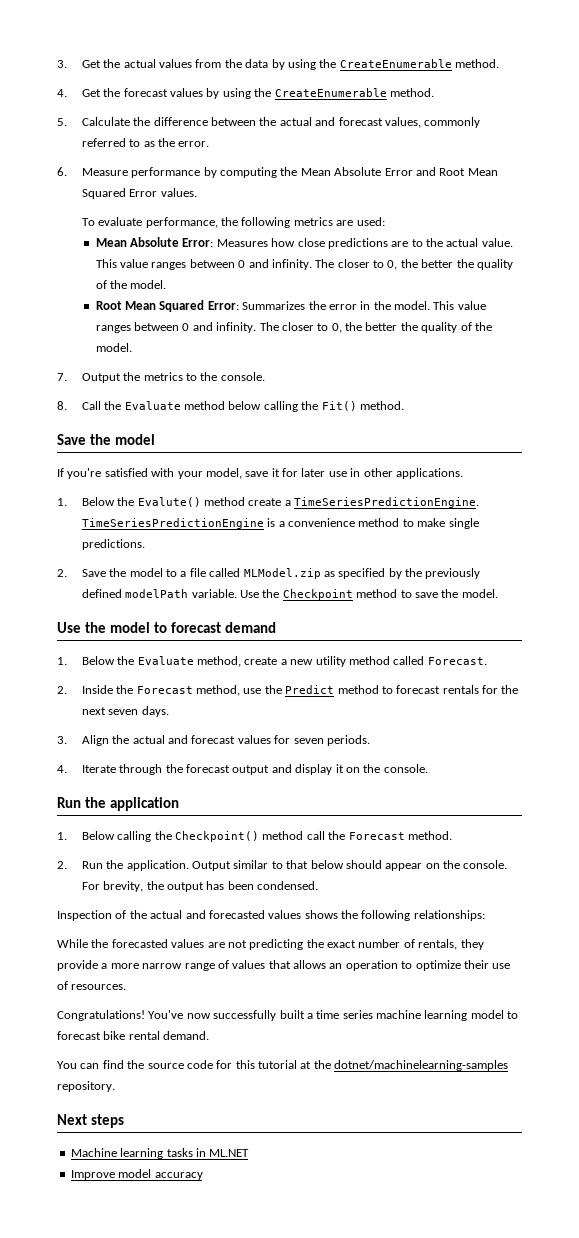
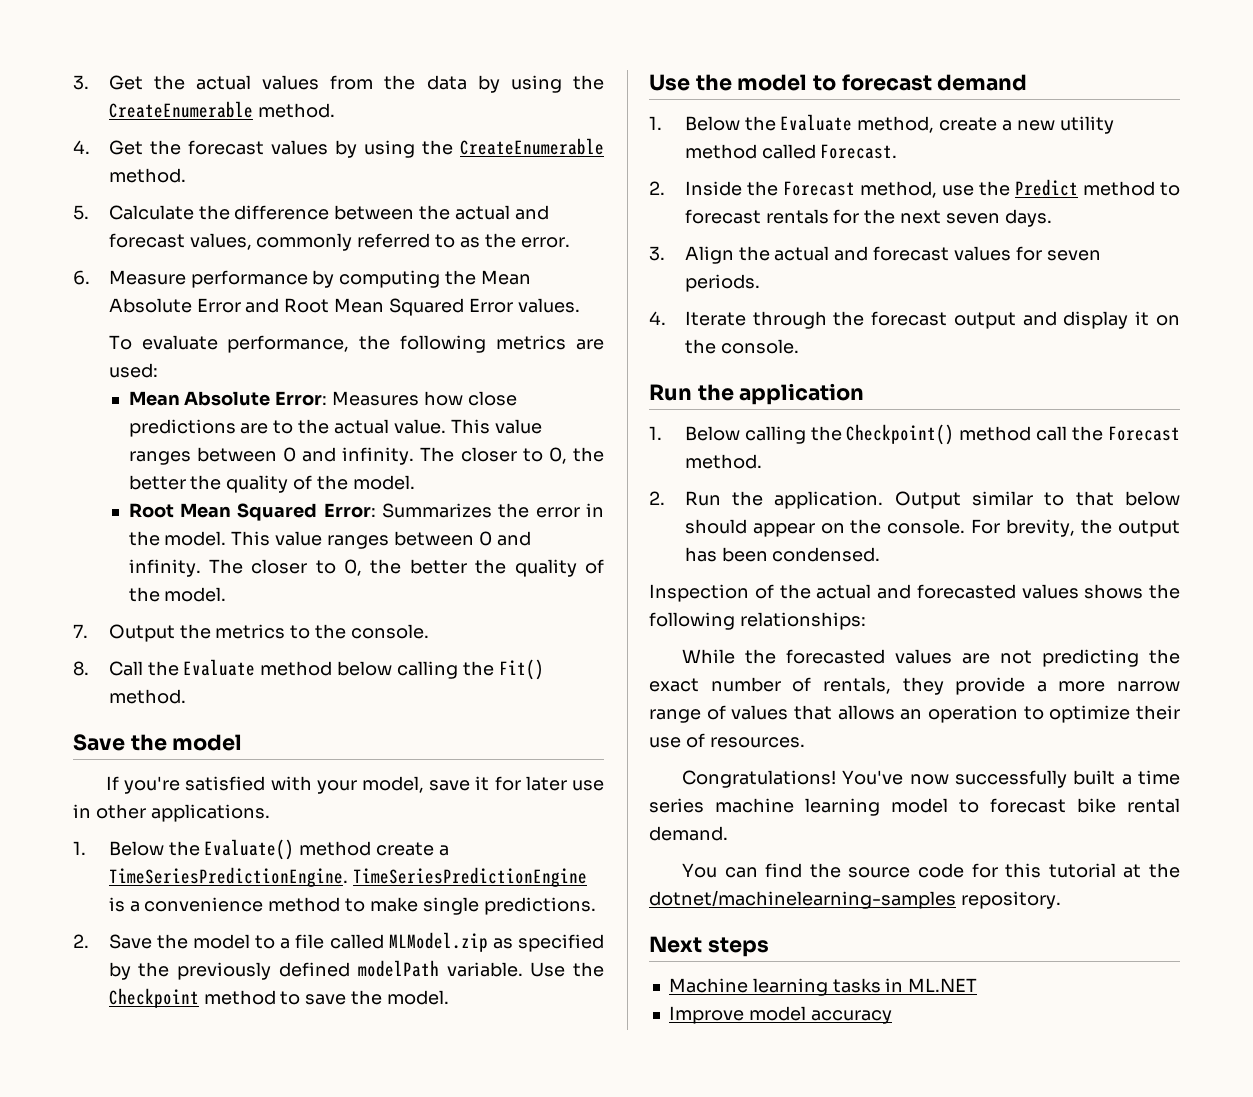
- 1. Below the Evalute() method create a TimeSeriesPredictionEngine.
+ 1. Below the Evaluate() method create a TimeSeriesPredictionEngine.

